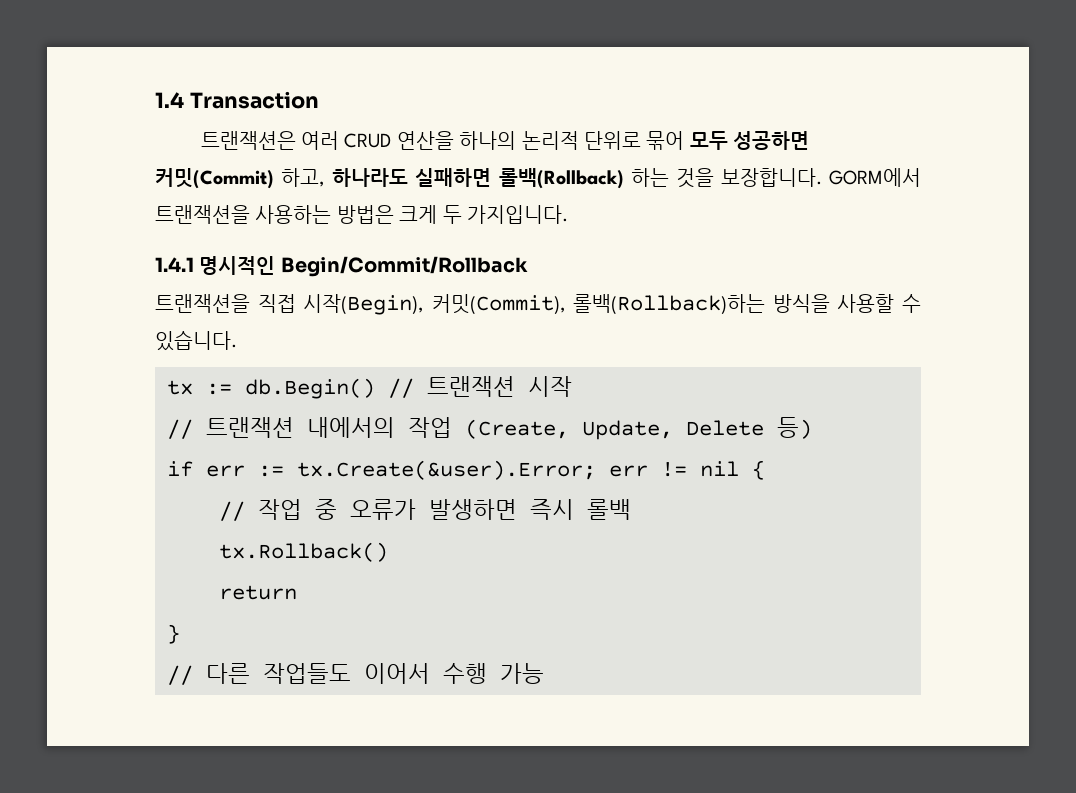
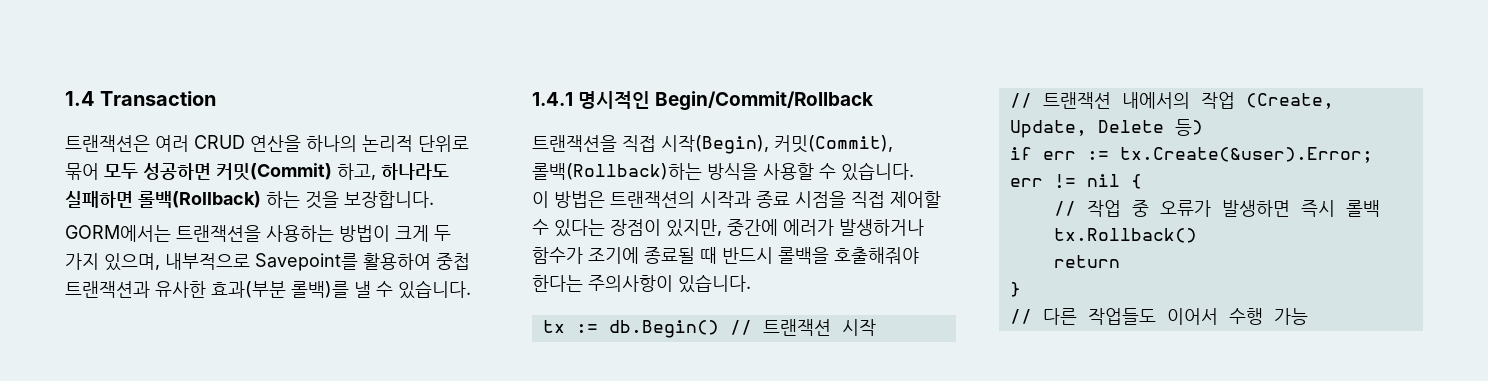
- 트랜잭션은 여러 CRUD 연산을 하나의 논리적 단위로 묶어 모두 성공하면 커밋(Commit) 하고, 하나라도 실패하면 롤백(Rollback) 하는 것을 보장합니다. GORM에서 트랜잭션을 사용하는 방법은 크게 두 가지입니다.
+ 트랜잭션은 여러 CRUD 연산을 하나의 논리적 단위로 묶어 모두 성공하면 커밋(Commit) 하고, 하나라도 실패하면 롤백(Rollback) 하는 것을 보장합니다.
+ GORM에서는 트랜잭션을 사용하는 방법이 크게 두 가지 있으며, 내부적으로 Savepoint를 활용하여 중첩 트랜잭션과 유사한 효과(부분 롤백)를 낼 수 있습니다.
+ 이 방법은 트랜잭션의 시작과 종료 시점을 직접 제어할 수 있다는 장점이 있지만, 중간에 에러가 발생하거나 함수가 조기에 종료될 때 반드시 롤백을 호출해줘야 한다는 주의사항이 있습니다.

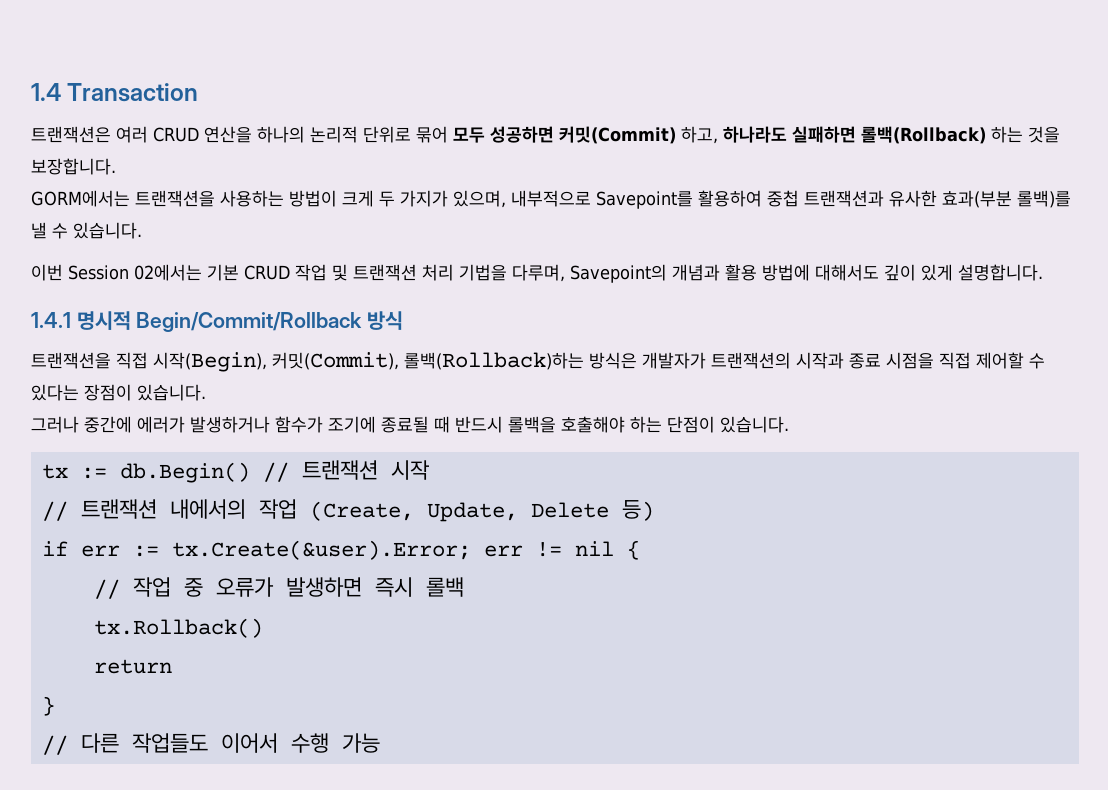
- GORM에서는 트랜잭션을 사용하는 방법이 크게 두 가지 있으며, 내부적으로 Savepoint를 활용하여 중첩 트랜잭션과 유사한 효과(부분 롤백)를 낼 수 있습니다.
+ GORM에서는 트랜잭션을 사용하는 방법이 크게 두 가지가 있으며, 내부적으로 Savepoint를 활용하여 중첩 트랜잭션과 유사한 효과(부분 롤백)를 낼 수 있습니다.
+ 이번 Session 02에서는 기본 CRUD 작업 및 트랜잭션 처리 기법을 다루며, Savepoint의 개념과 활용 방법에 대해서도 깊이 있게 설명합니다.
- 1.4.1 명시적인 Begin/Commit/Rollback
+ 1.4.1 명시적 Begin/Commit/Rollback 방식
- 트랜잭션을 직접 시작(Begin), 커밋(Commit), 롤백(Rollback)하는 방식을 사용할 수 있습니다.
- 이 방법은 트랜잭션의 시작과 종료 시점을 직접 제어할 수 있다는 장점이 있지만, 중간에 에러가 발생하거나 함수가 조기에 종료될 때 반드시 롤백을 호출해줘야 한다는 주의사항이 있습니다.
+ 트랜잭션을 직접 시작(Begin), 커밋(Commit), 롤백(Rollback)하는 방식은 개발자가 트랜잭션의 시작과 종료 시점을 직접 제어할 수 있다는 장점이 있습니다.
+ 그러나 중간에 에러가 발생하거나 함수가 조기에 종료될 때 반드시 롤백을 호출해야 하는 단점이 있습니다.

